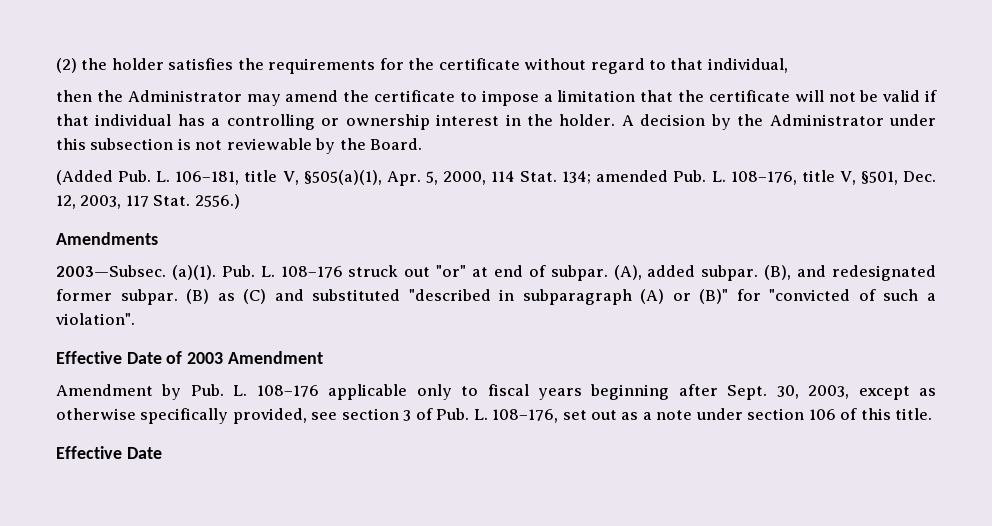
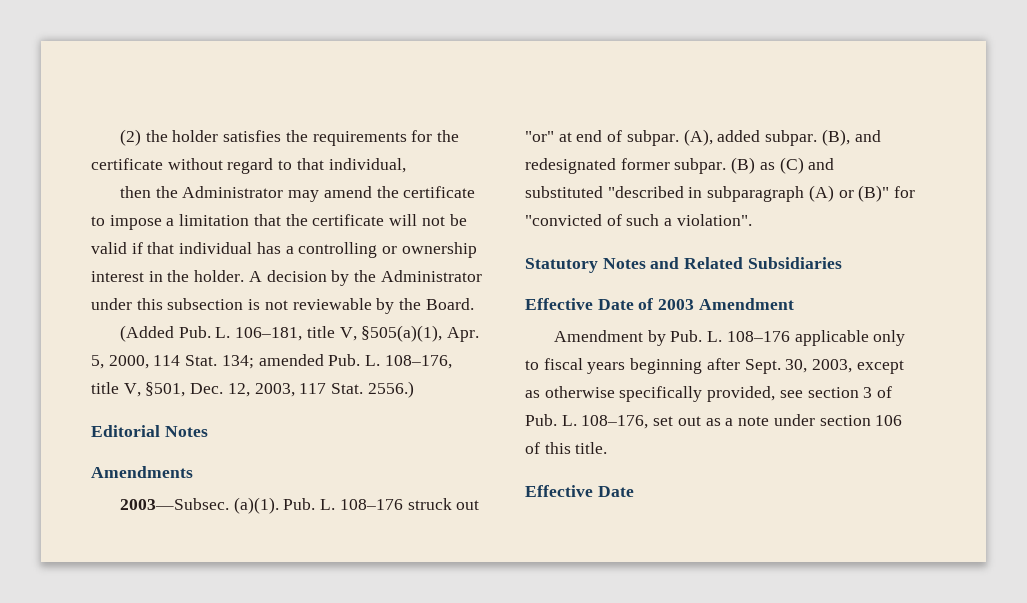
+ Editorial Notes
+ Statutory Notes and Related Subsidiaries

